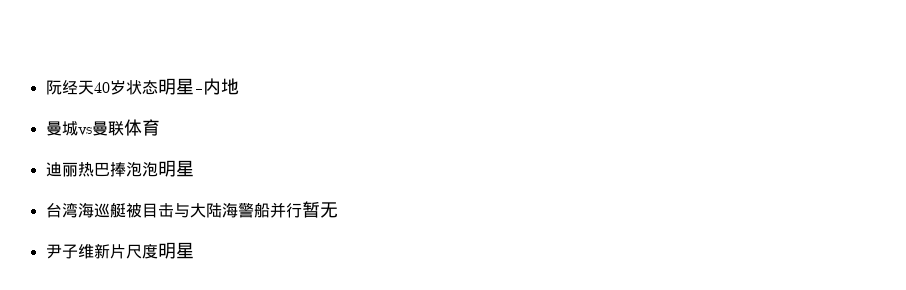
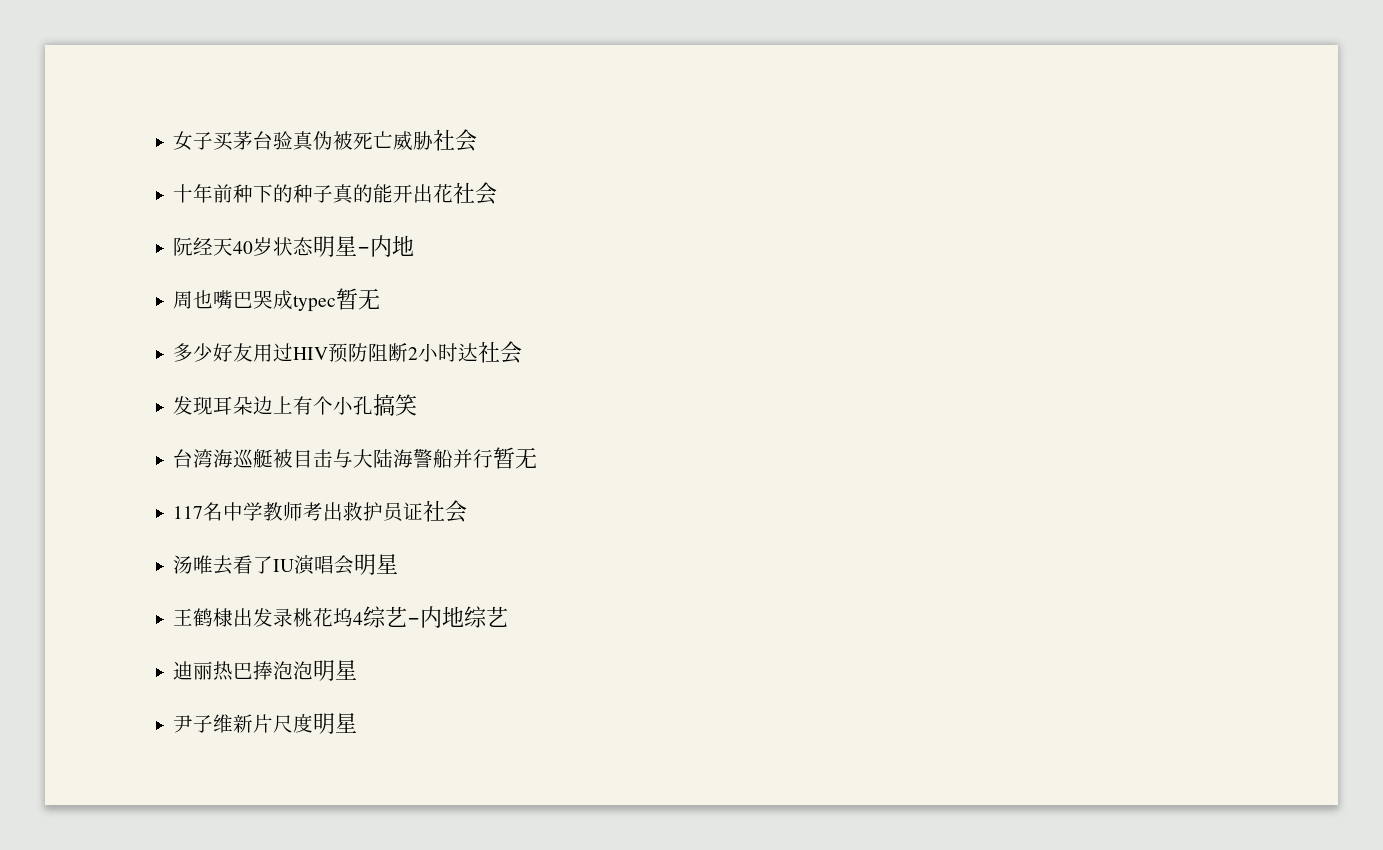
+ 女子买茅台验真伪被死亡威胁社会
+ 十年前种下的种子真的能开出花社会
- 曼城vs曼联体育
- 迪丽热巴捧泡泡明星
+ 周也嘴巴哭成typec暂无
+ 多少好友用过HIV预防阻断2小时达社会
+ 发现耳朵边上有个小孔搞笑
+ 117名中学教师考出救护员证社会
+ 汤唯去看了IU演唱会明星
+ 王鹤棣出发录桃花坞4综艺-内地综艺
+ 迪丽热巴捧泡泡明星

